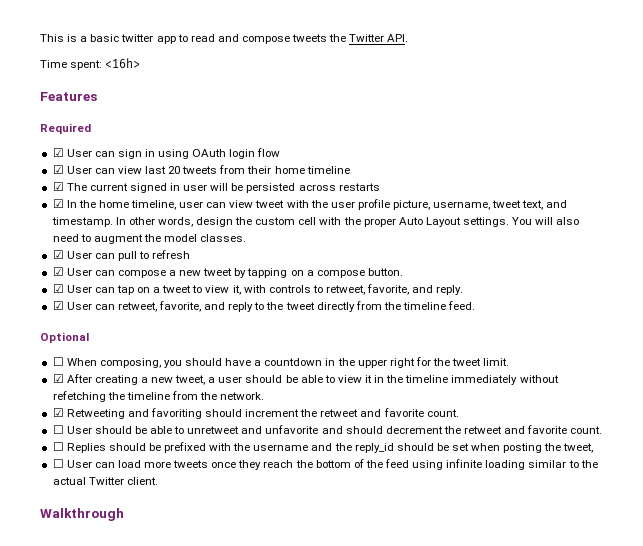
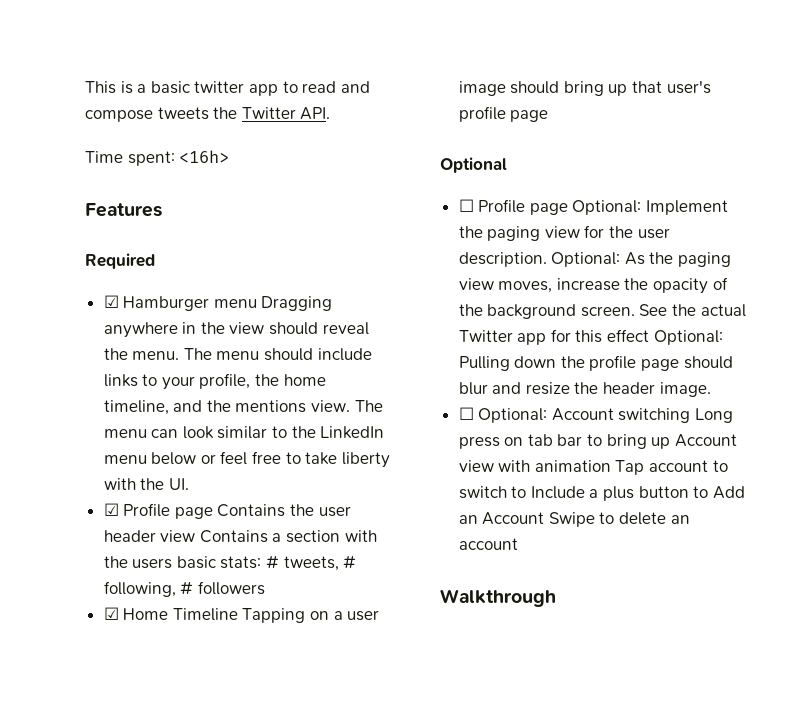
- ☑ User can sign in using OAuth login flow
- ☑ User can view last 20 tweets from their home timeline
- ☑ The current signed in user will be persisted across restarts
- ☑ In the home timeline, user can view tweet with the user profile picture, username, tweet text, and timestamp. In other words, design the custom cell with the proper Auto Layout settings. You will also need to augment the model classes.
- ☑ User can pull to refresh
- ☑ User can compose a new tweet by tapping on a compose button.
- ☑ User can tap on a tweet to view it, with controls to retweet, favorite, and reply.
- ☑ User can retweet, favorite, and reply to the tweet directly from the timeline feed.
+ ☑ Hamburger menu Dragging anywhere in the view should reveal the menu. The menu should include links to your profile, the home timeline, and the mentions view. The menu can look similar to the LinkedIn menu below or feel free to take liberty with the UI.
+ ☑ Profile page Contains the user header view Contains a section with the users basic stats: # tweets, # following, # followers
+ ☑ Home Timeline Tapping on a user image should bring up that user's profile page
  Optional
- ☐ When composing, you should have a countdown in the upper right for the tweet limit.
- ☑ After creating a new tweet, a user should be able to view it in the timeline immediately without refetching the timeline from the network.
- ☑ Retweeting and favoriting should increment the retweet and favorite count.
- ☐ User should be able to unretweet and unfavorite and should decrement the retweet and favorite count.
- ☐ Replies should be prefixed with the username and the reply_id should be set when posting the tweet,
- ☐ User can load more tweets once they reach the bottom of the feed using infinite loading similar to the actual Twitter client.
+ ☐ Profile page Optional: Implement the paging view for the user description. Optional: As the paging view moves, increase the opacity of the background screen. See the actual Twitter app for this effect Optional: Pulling down the profile page should blur and resize the header image.
+ ☐ Optional: Account switching Long press on tab bar to bring up Account view with animation Tap account to switch to Include a plus button to Add an Account Swipe to delete an account

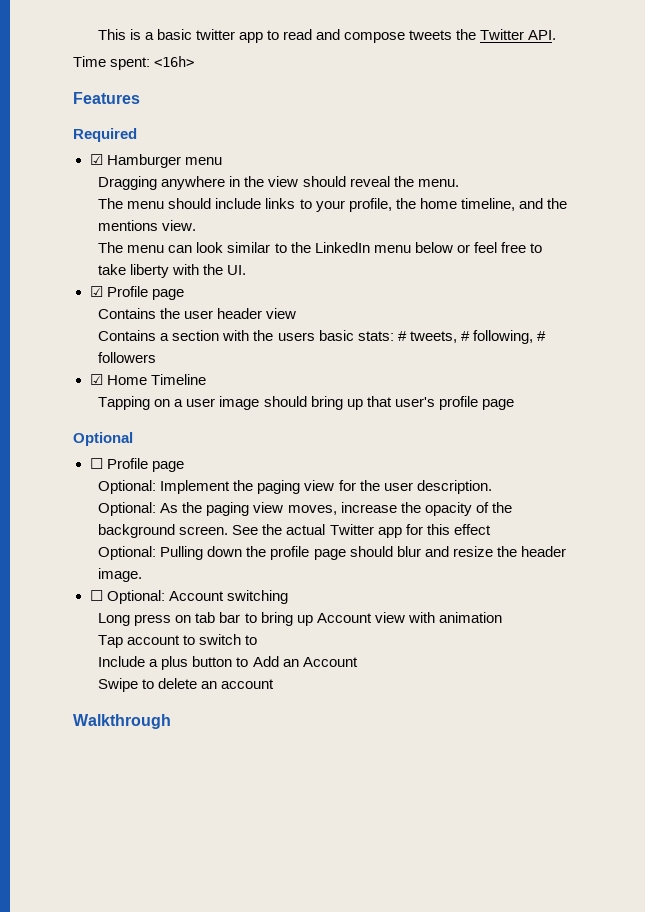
- ☑ Hamburger menu Dragging anywhere in the view should reveal the menu. The menu should include links to your profile, the home timeline, and the mentions view. The menu can look similar to the LinkedIn menu below or feel free to take liberty with the UI.
+ ☑ Hamburger menu
+ Dragging anywhere in the view should reveal the menu.
+ The menu should include links to your profile, the home timeline, and the mentions view.
+ The menu can look similar to the LinkedIn menu below or feel free to take liberty with the UI.
- ☑ Profile page Contains the user header view Contains a section with the users basic stats: # tweets, # following, # followers
+ ☑ Profile page
+ Contains the user header view
+ Contains a section with the users basic stats: # tweets, # following, # followers
- ☑ Home Timeline Tapping on a user image should bring up that user's profile page
+ ☑ Home Timeline
+ Tapping on a user image should bring up that user's profile page
- ☐ Profile page Optional: Implement the paging view for the user description. Optional: As the paging view moves, increase the opacity of the background screen.
+ ☐ Profile page
+ Optional: Implement the paging view for the user description.
+ Optional: As the paging view moves, increase the opacity of the background screen.
- See the actual Twitter app for this effect Optional: Pulling down the profile page should blur and resize the header image.
+ See the actual Twitter app for this effect
+ Optional: Pulling down the profile page should blur and resize the header image.
- ☐ Optional: Account switching Long press on tab bar to bring up Account view with animation Tap account to switch to Include a plus button to Add an Account Swipe to delete an account
+ ☐ Optional: Account switching
+ Long press on tab bar to bring up Account view with animation
+ Tap account to switch to
+ Include a plus button to Add an Account
+ Swipe to delete an account

